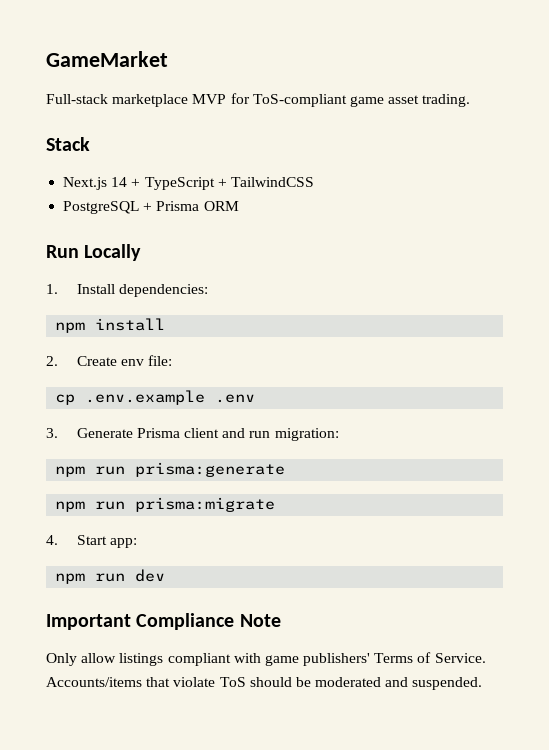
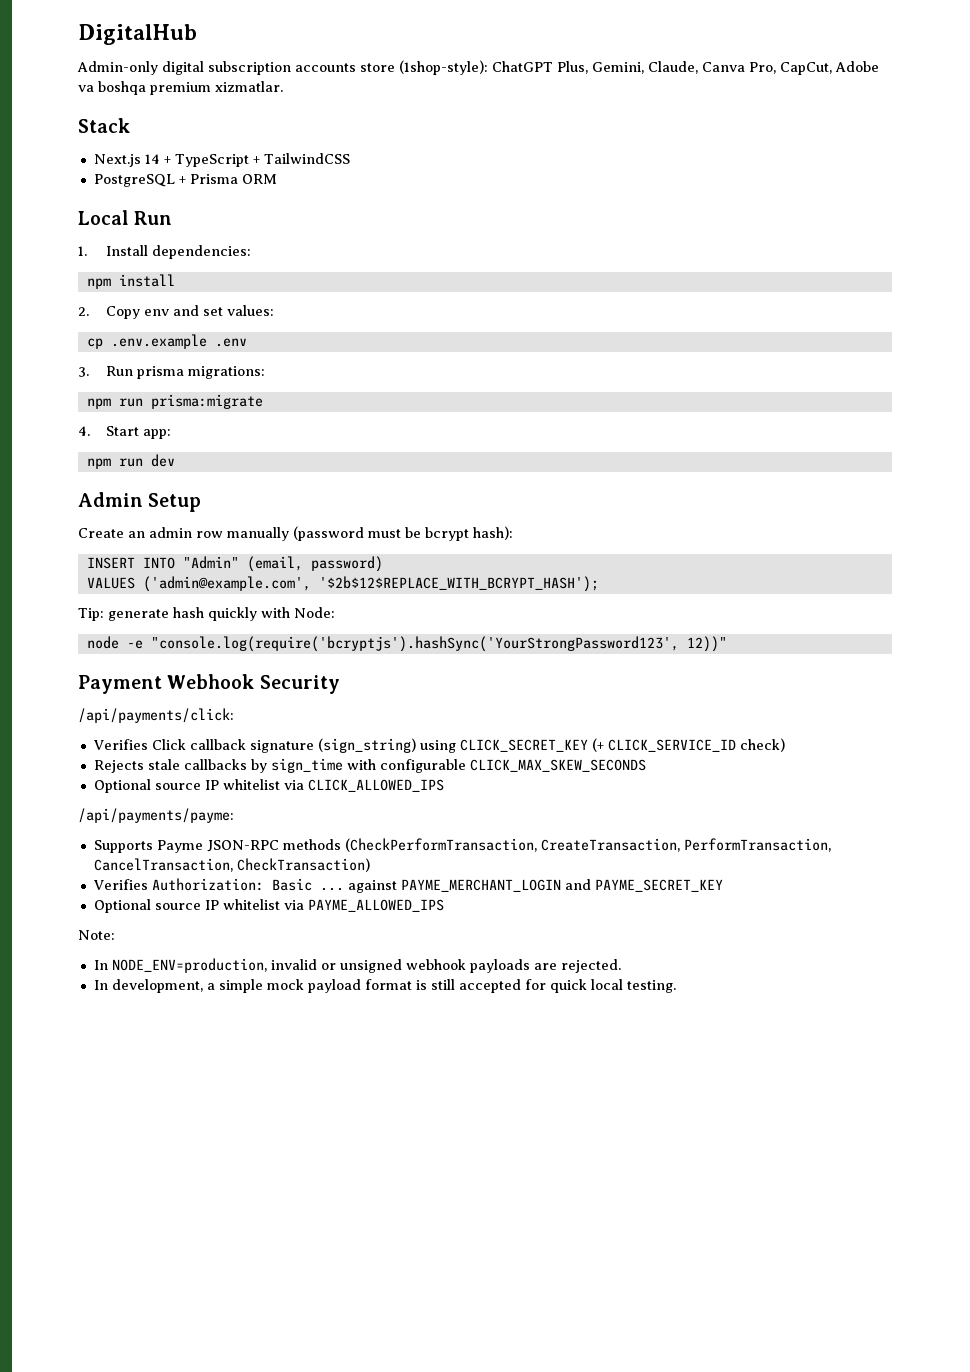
- GameMarket
- Full-stack marketplace MVP for ToS-compliant game asset trading.
+ DigitalHub
+ Admin-only digital subscription accounts store (1shop-style): ChatGPT Plus, Gemini, Claude, Canva Pro, CapCut, Adobe va boshqa premium xizmatlar.
- Run Locally
+ Local Run
- 2. Create env file:
+ 2. Copy env and set values:
- 3. Generate Prisma client and run migration:
- npm run prisma:generate
+ 3. Run prisma migrations:
- Important Compliance Note
- Only allow listings compliant with game publishers' Terms of Service. Accounts/items that violate ToS should be moderated and suspended.
+ Admin Setup
+ Create an admin row manually (password must be bcrypt hash):
+ INSERT INTO "Admin" (email, password)
+ VALUES ('admin@example.com', '$2b$12$REPLACE_WITH_BCRYPT_HASH');
+ Tip: generate hash quickly with Node:
+ node -e "console.log(require('bcryptjs').hashSync('YourStrongPassword123', 12))"
+ Payment Webhook Security
+ /api/payments/click:
+ Verifies Click callback signature (sign_string) using CLICK_SECRET_KEY (+ CLICK_SERVICE_ID check)
+ Rejects stale callbacks by sign_time with configurable CLICK_MAX_SKEW_SECONDS
+ Optional source IP whitelist via CLICK_ALLOWED_IPS
+ /api/payments/payme:
+ Supports Payme JSON-RPC methods (CheckPerformTransaction, CreateTransaction, PerformTransaction, CancelTransaction, CheckTransaction)
+ Verifies Authorization: Basic ... against PAYME_MERCHANT_LOGIN and PAYME_SECRET_KEY
+ Optional source IP whitelist via PAYME_ALLOWED_IPS
+ Note:
+ In NODE_ENV=production, invalid or unsigned webhook payloads are rejected.
+ In development, a simple mock payload format is still accepted for quick local testing.

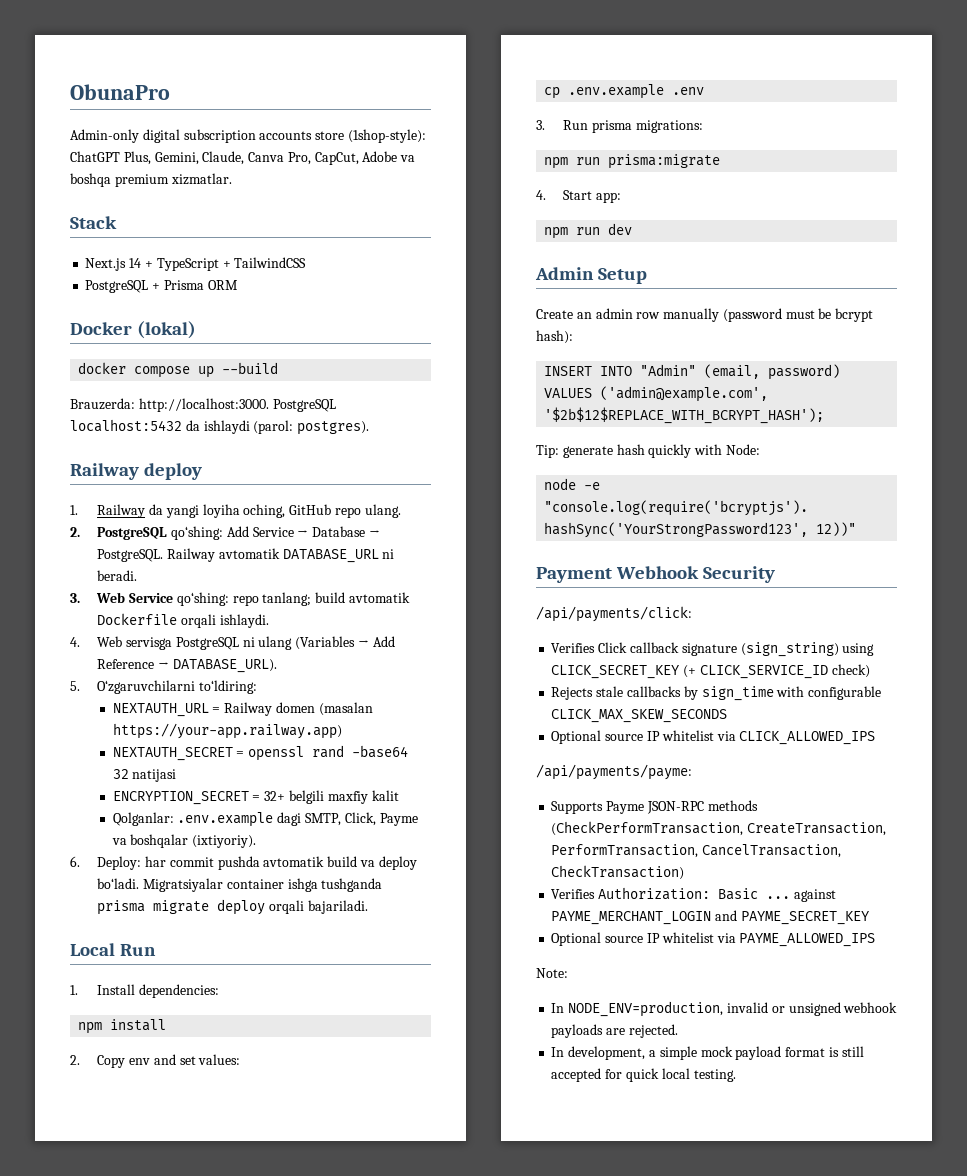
- DigitalHub
+ ObunaPro
+ Docker (lokal)
+ docker compose up --build
+ Brauzerda: http://localhost:3000. PostgreSQL localhost:5432 da ishlaydi (parol: postgres).
+ Railway deploy
+ 1. Railway da yangi loyiha oching, GitHub repo ulang.
+ 2. PostgreSQL qo‘shing: Add Service → Database → PostgreSQL. Railway avtomatik DATABASE_URL ni beradi.
+ 3. Web Service qo‘shing: repo tanlang; build avtomatik Dockerfile orqali ishlaydi.
+ 4. Web servisga PostgreSQL ni ulang (Variables → Add Reference → DATABASE_URL).
+ 5. O‘zgaruvchilarni to‘ldiring:
+ NEXTAUTH_URL = Railway domen (masalan https://your-app.railway.app)
+ NEXTAUTH_SECRET = openssl rand -base64 32 natijasi
+ ENCRYPTION_SECRET = 32+ belgili maxfiy kalit
+ Qolganlar: .env.example dagi SMTP, Click, Payme va boshqalar (ixtiyoriy).
+ 6. Deploy: har commit pushda avtomatik build va deploy bo‘ladi. Migratsiyalar container ishga tushganda prisma migrate deploy orqali bajariladi.

